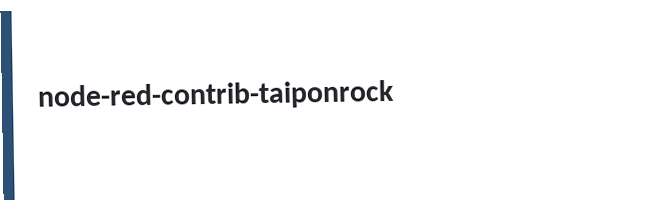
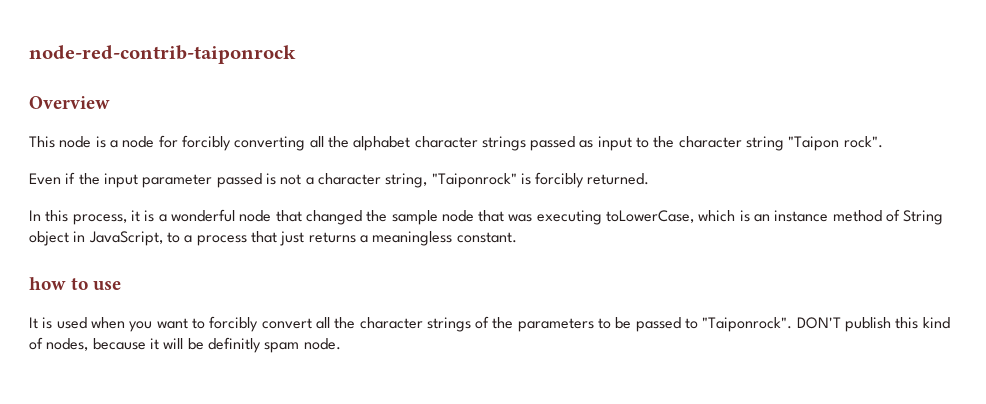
+ Overview
+ This node is a node for forcibly converting all the alphabet character strings passed as input to the character string "Taipon rock".
+ Even if the input parameter passed is not a character string, "Taiponrock" is forcibly returned.
+ In this process, it is a wonderful node that changed the sample node that was executing toLowerCase, which is an instance method of String object in JavaScript, to a process that just returns a meaningless constant.
+ how to use
+ It is used when you want to forcibly convert all the character strings of the parameters to be passed to "Taiponrock". DON'T publish this kind of nodes, because it will be definitly spam node.

